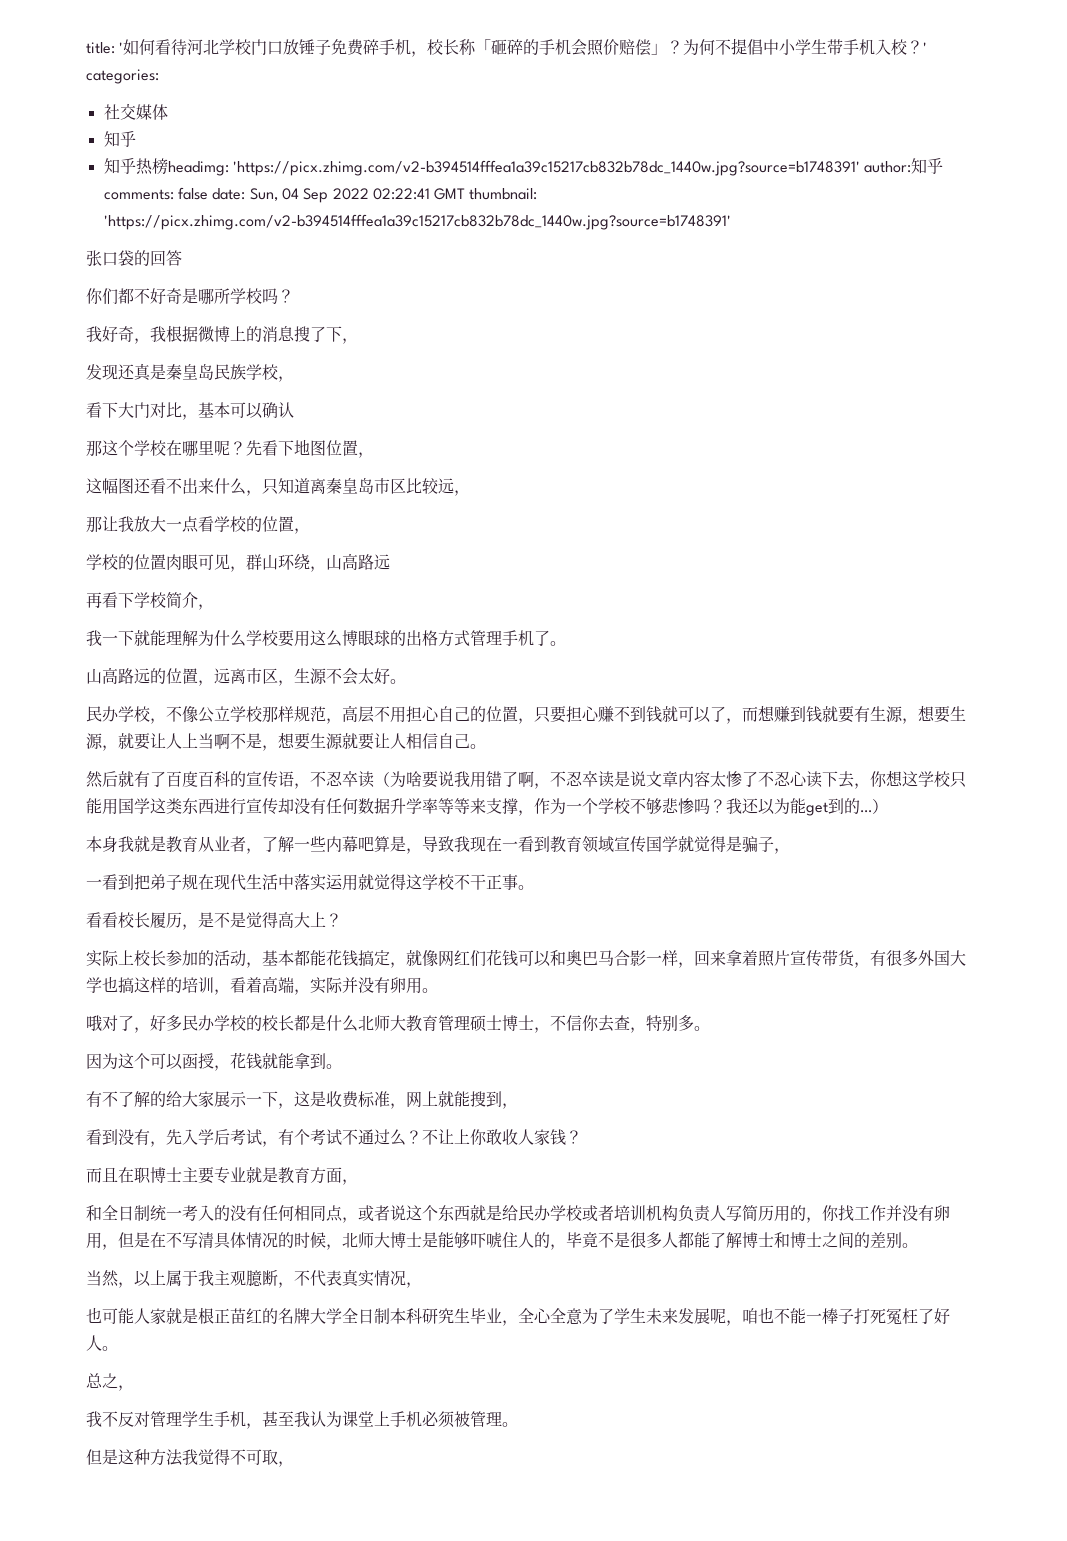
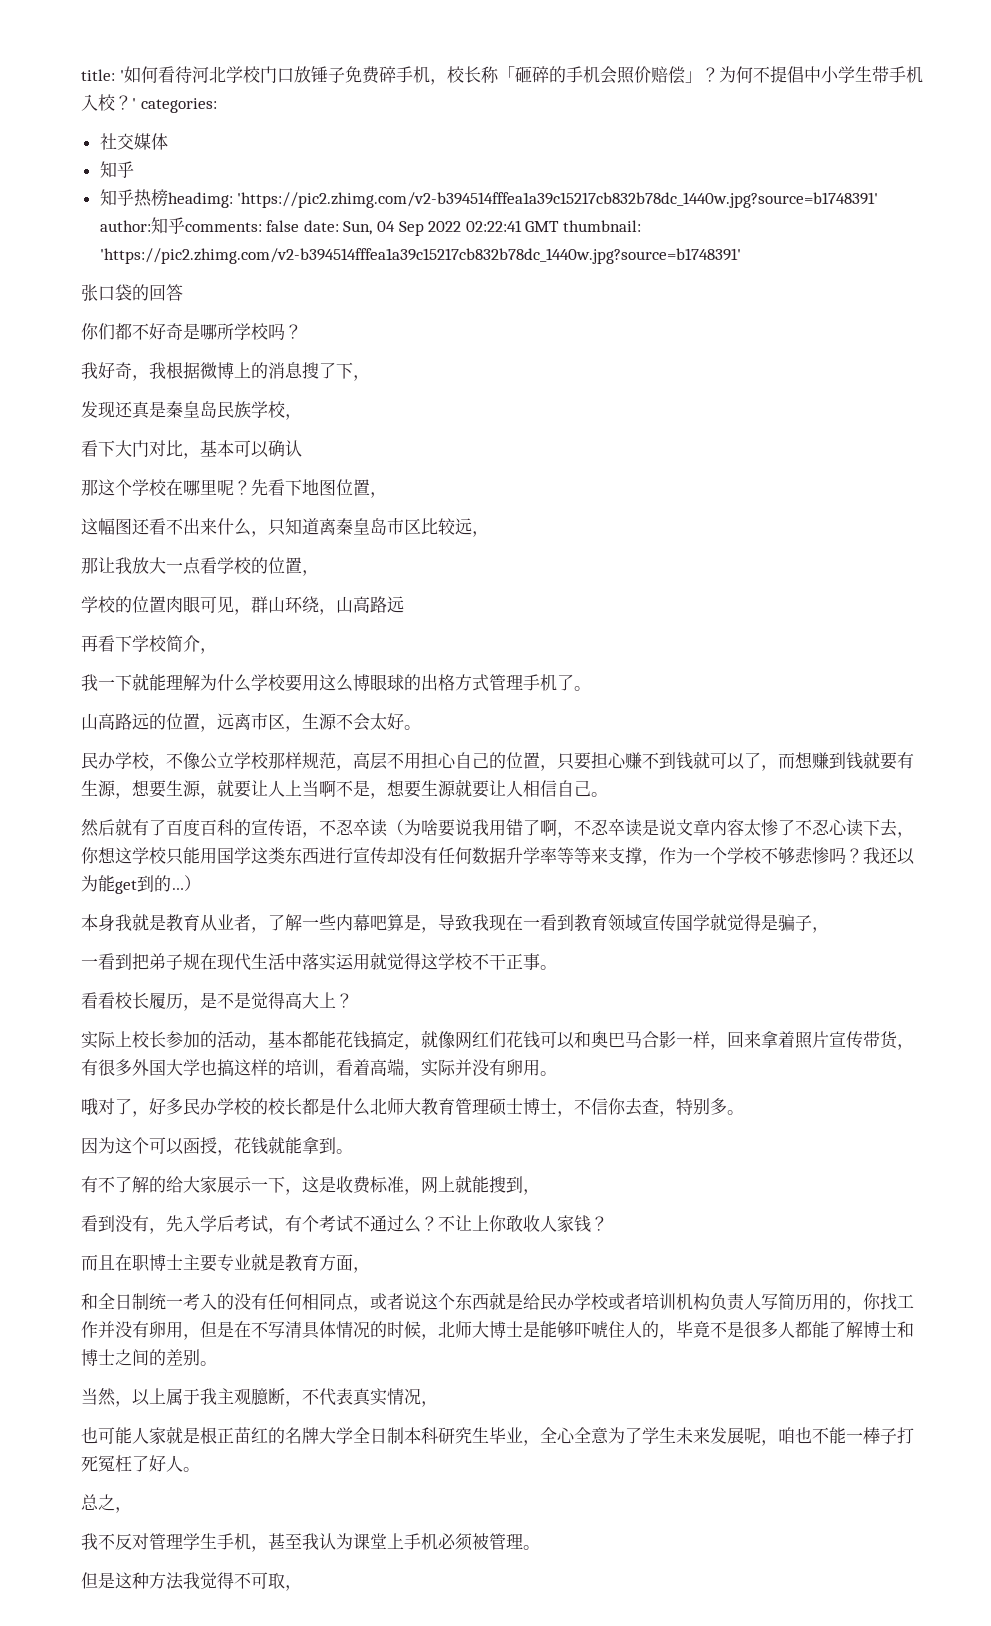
- 知乎热榜headimg: 'https://picx.zhimg.com/v2-b394514fffea1a39c15217cb832b78dc_1440w.jpg?source=b1748391' author:知乎comments: false date: Sun, 04 Sep 2022 02:22:41 GMT thumbnail: 'https://picx.zhimg.com/v2-b394514fffea1a39c15217cb832b78dc_1440w.jpg?source=b1748391'
+ 知乎热榜headimg: 'https://pic2.zhimg.com/v2-b394514fffea1a39c15217cb832b78dc_1440w.jpg?source=b1748391' author:知乎comments: false date: Sun, 04 Sep 2022 02:22:41 GMT thumbnail: 'https://pic2.zhimg.com/v2-b394514fffea1a39c15217cb832b78dc_1440w.jpg?source=b1748391'

